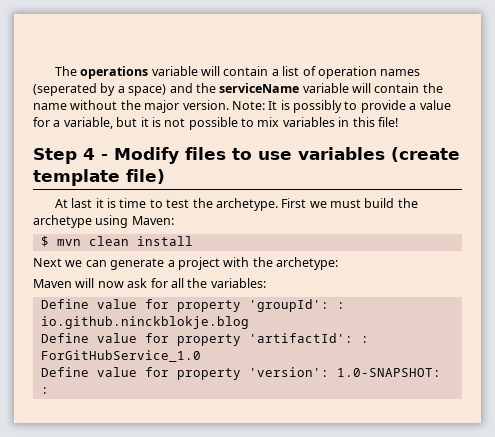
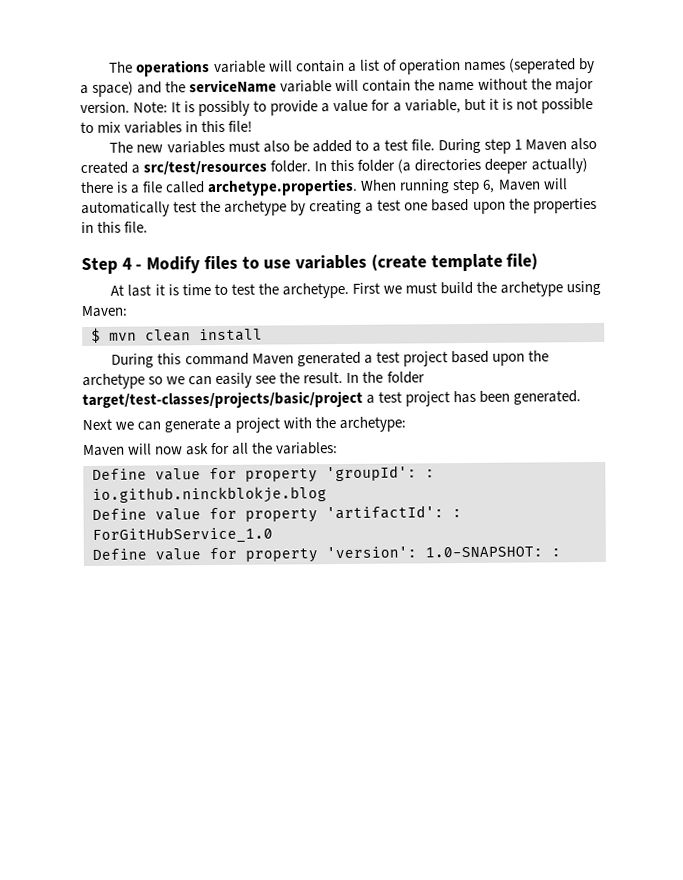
+ The new variables must also be added to a test file. During step 1 Maven also created a src/test/resources folder. In this folder (a directories deeper actually) there is a file called archetype.properties. When running step 6, Maven will automatically test the archetype by creating a test one based upon the properties in this file.
+ During this command Maven generated a test project based upon the archetype so we can easily see the result. In the folder target/test-classes/projects/basic/project a test project has been generated.

